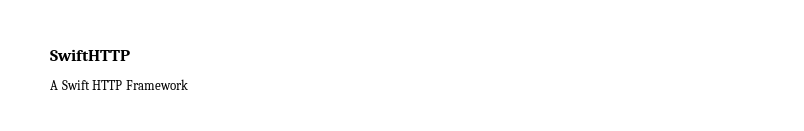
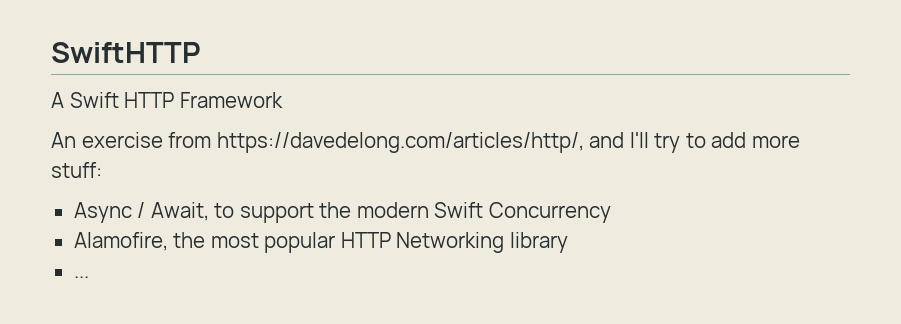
+ An exercise from https://davedelong.com/articles/http/, and I'll try to add more stuff:
+ Async / Await, to support the modern Swift Concurrency
+ Alamofire, the most popular HTTP Networking library
+ ...

